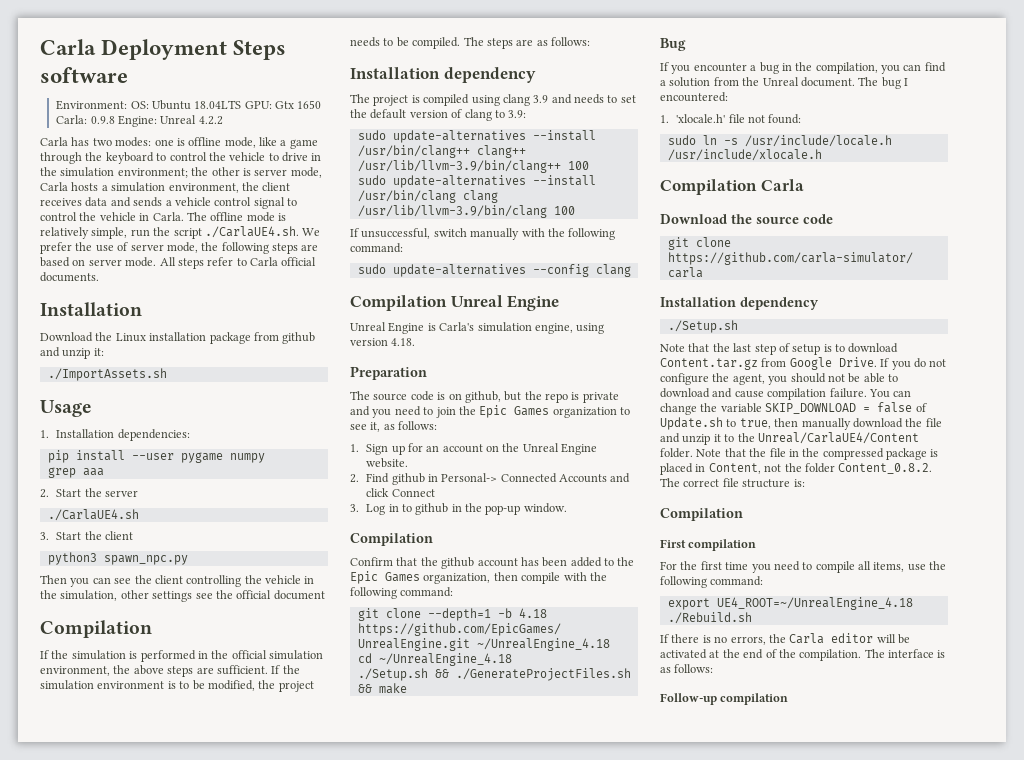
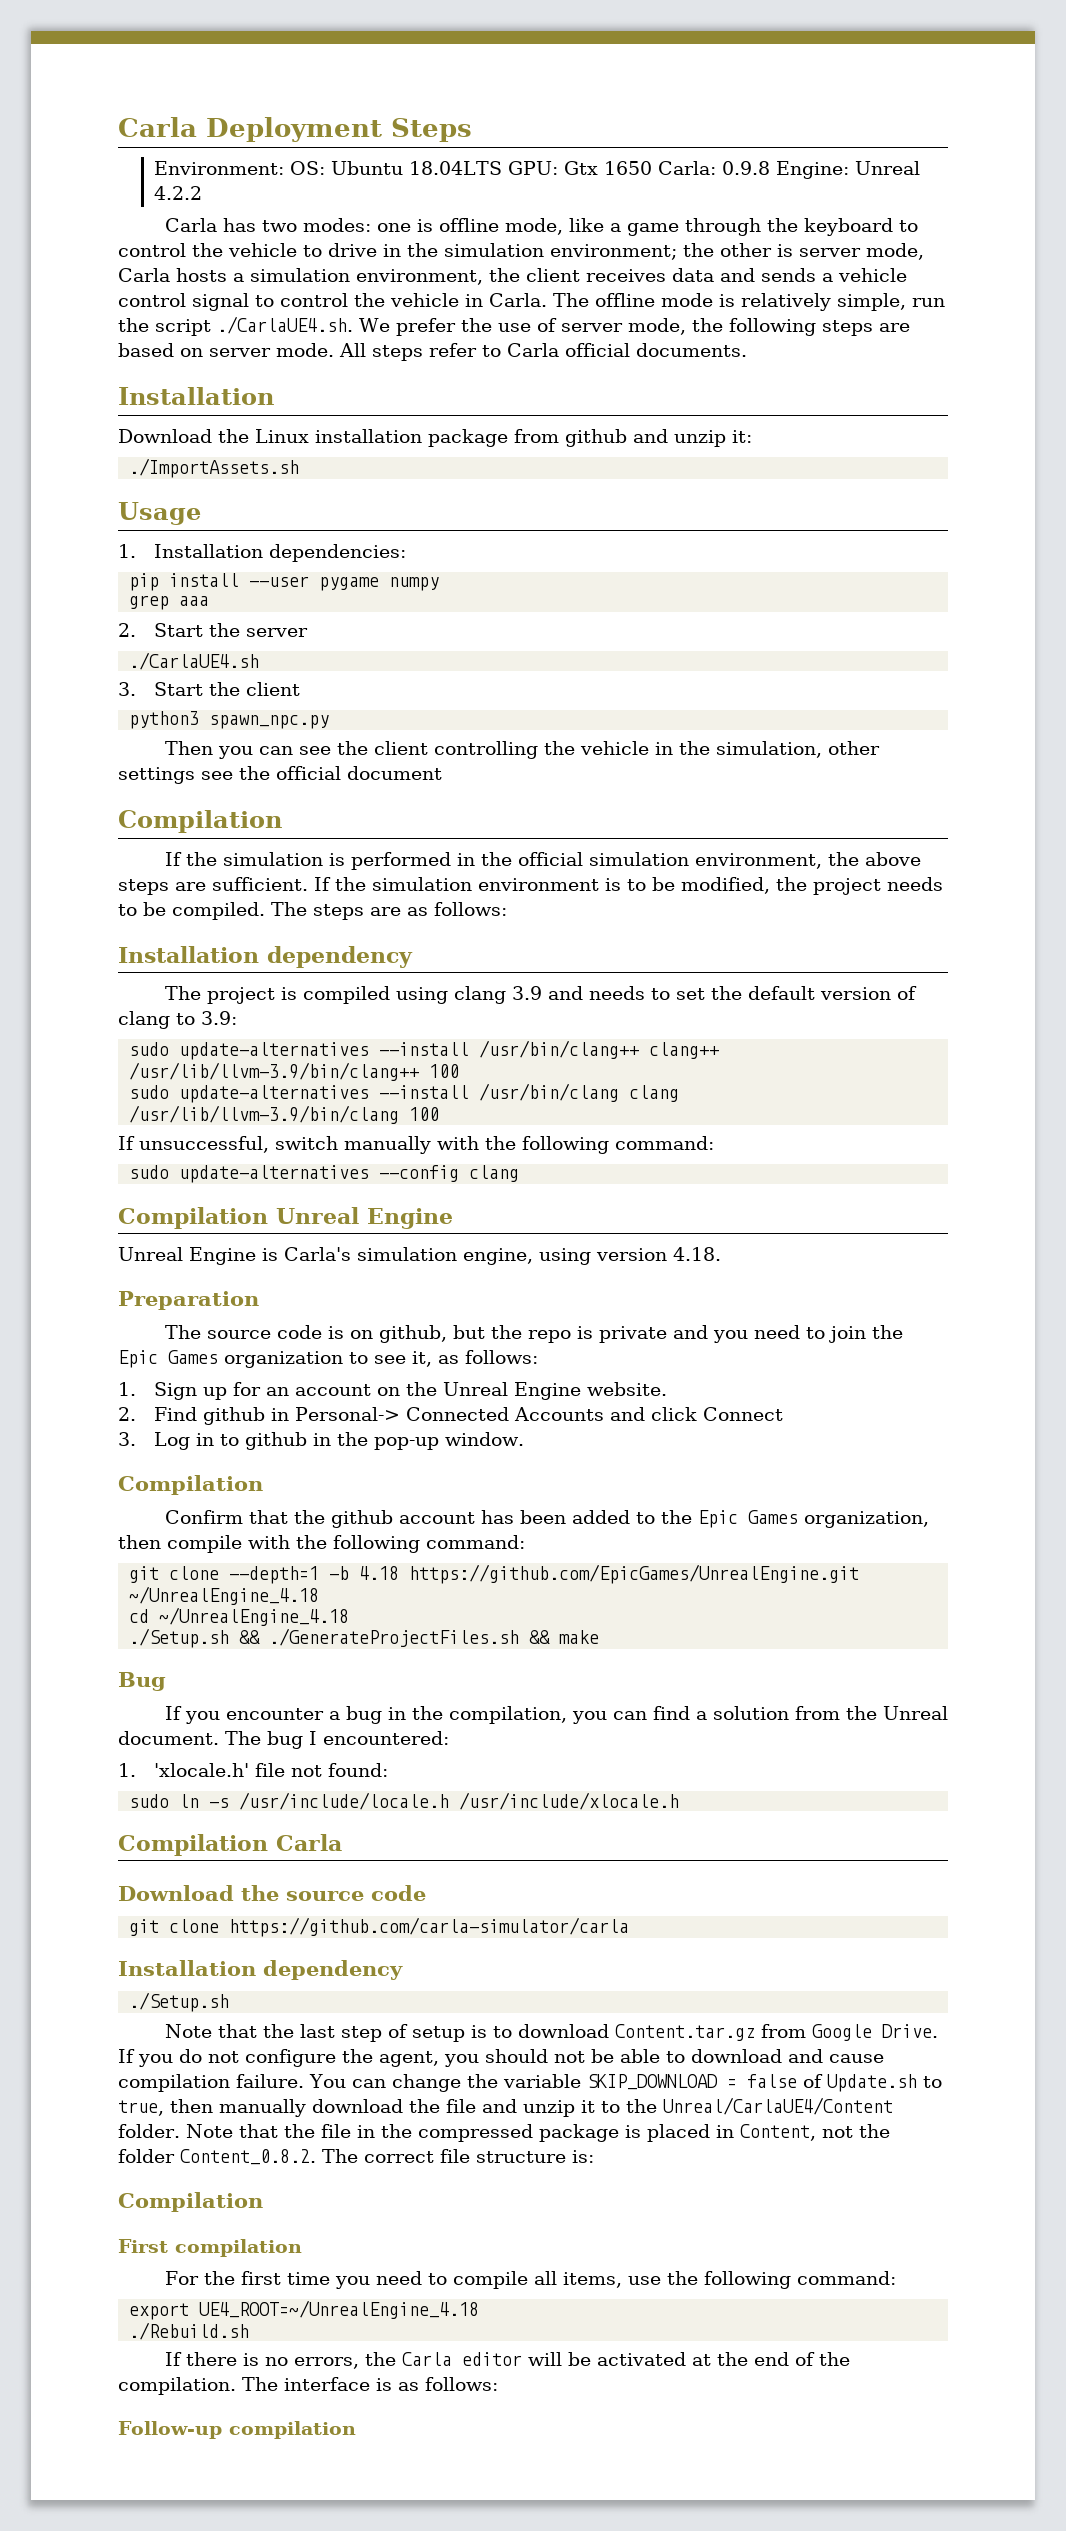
- Carla Deployment Steps software
+ Carla Deployment Steps

